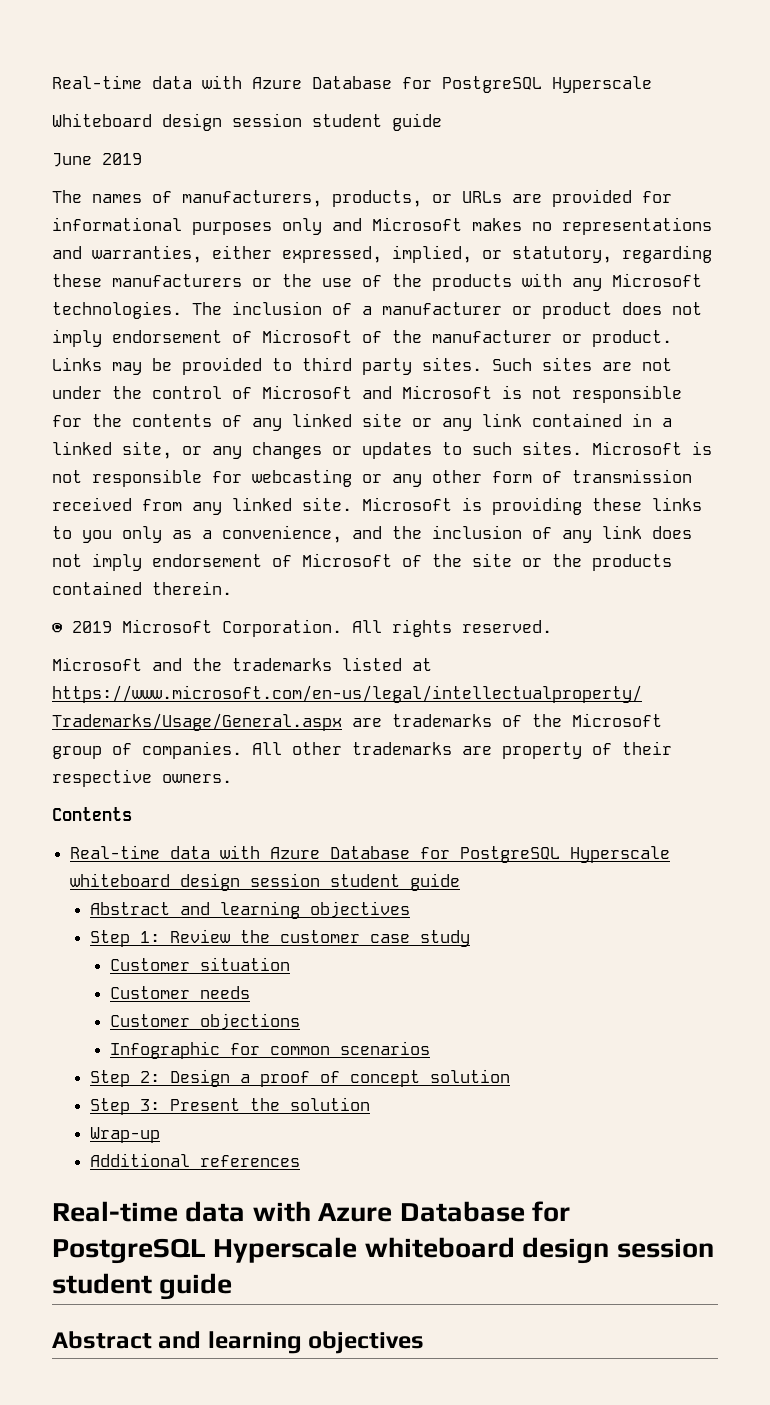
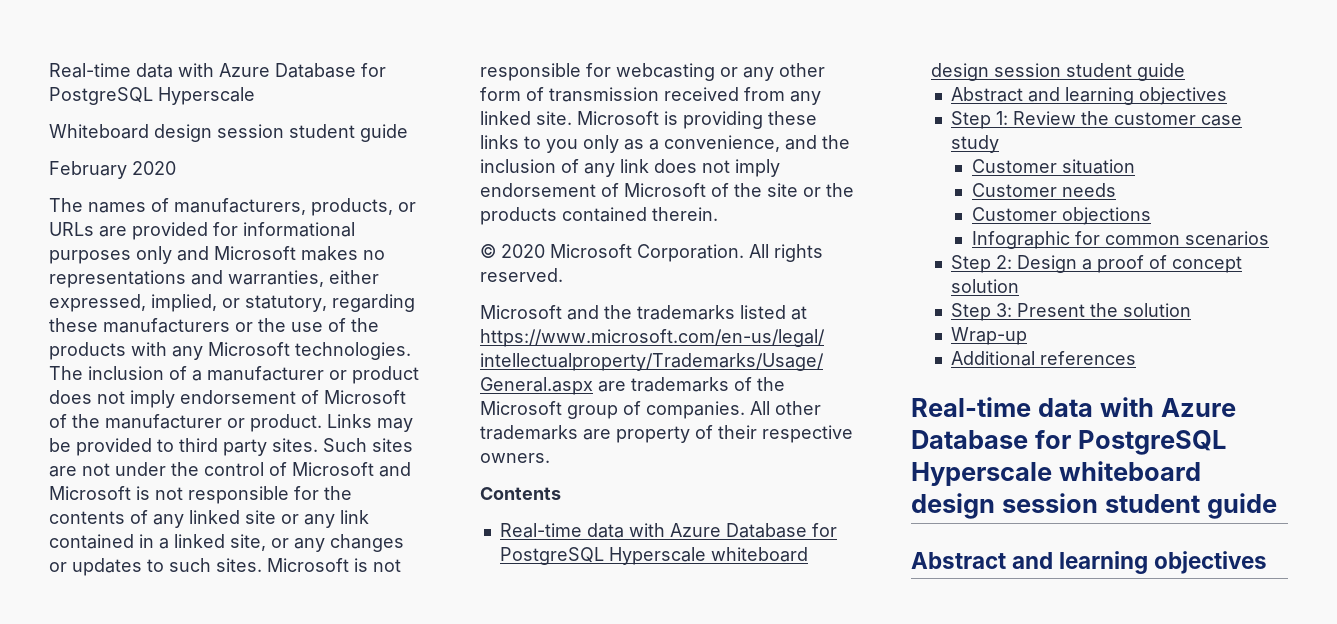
- June 2019
+ February 2020
- © 2019 Microsoft Corporation.
+ © 2020 Microsoft Corporation.

